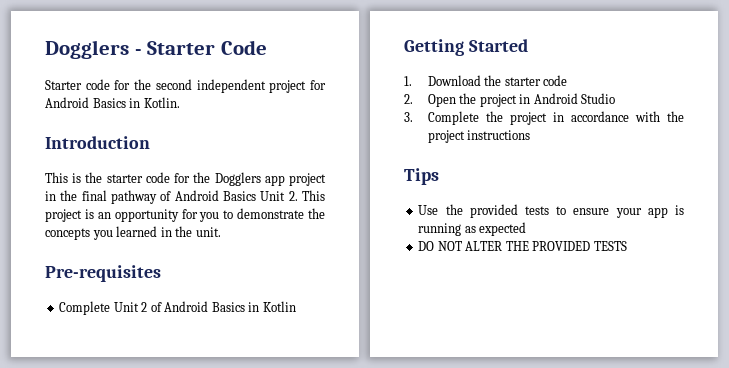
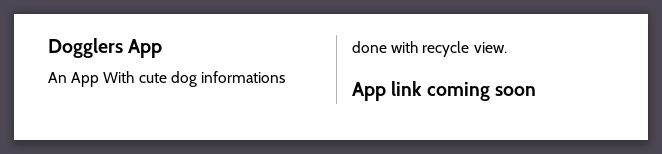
- Dogglers - Starter Code
- Starter code for the second independent project for Android Basics in Kotlin.
- Introduction
- This is the starter code for the Dogglers app project in the final pathway of Android Basics Unit 2. This project is an opportunity for you to demonstrate the concepts you learned in the unit.
- Pre-requisites
- Complete Unit 2 of Android Basics in Kotlin
- Getting Started
- 1. Download the starter code
- 2. Open the project in Android Studio
- 3. Complete the project in accordance with the project instructions
- Tips
- Use the provided tests to ensure your app is running as expected
- DO NOT ALTER THE PROVIDED TESTS
+ Dogglers App
+ An App With cute dog informations done with recycle view.
+ App link coming soon

